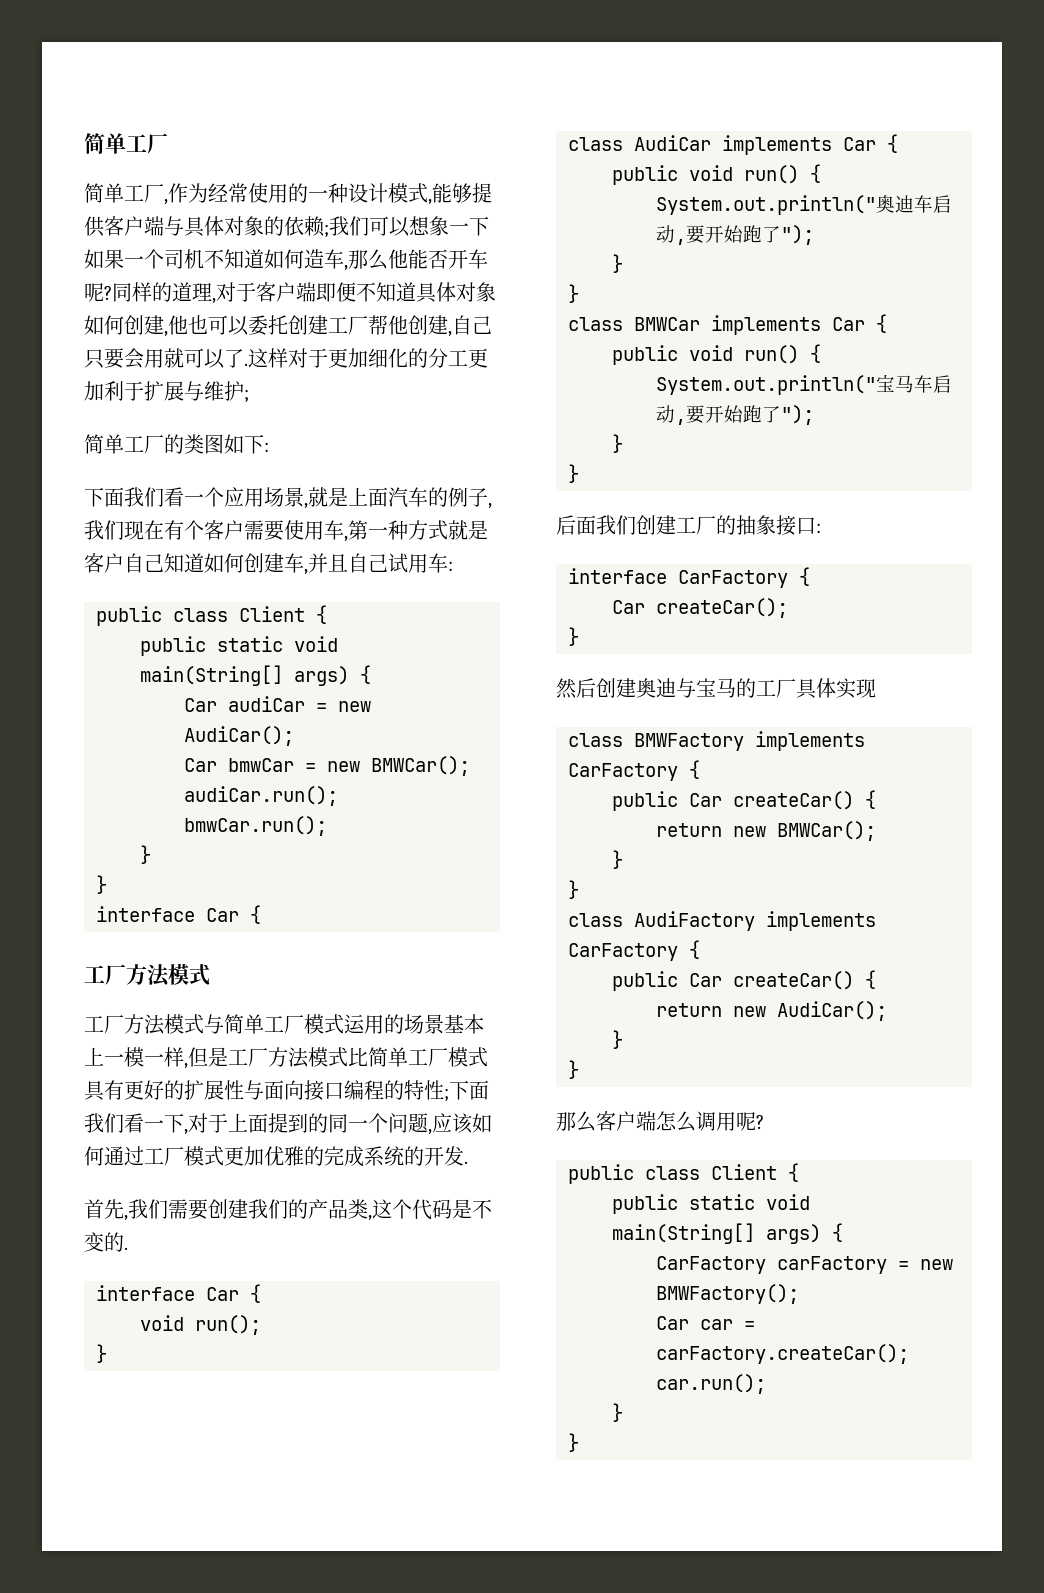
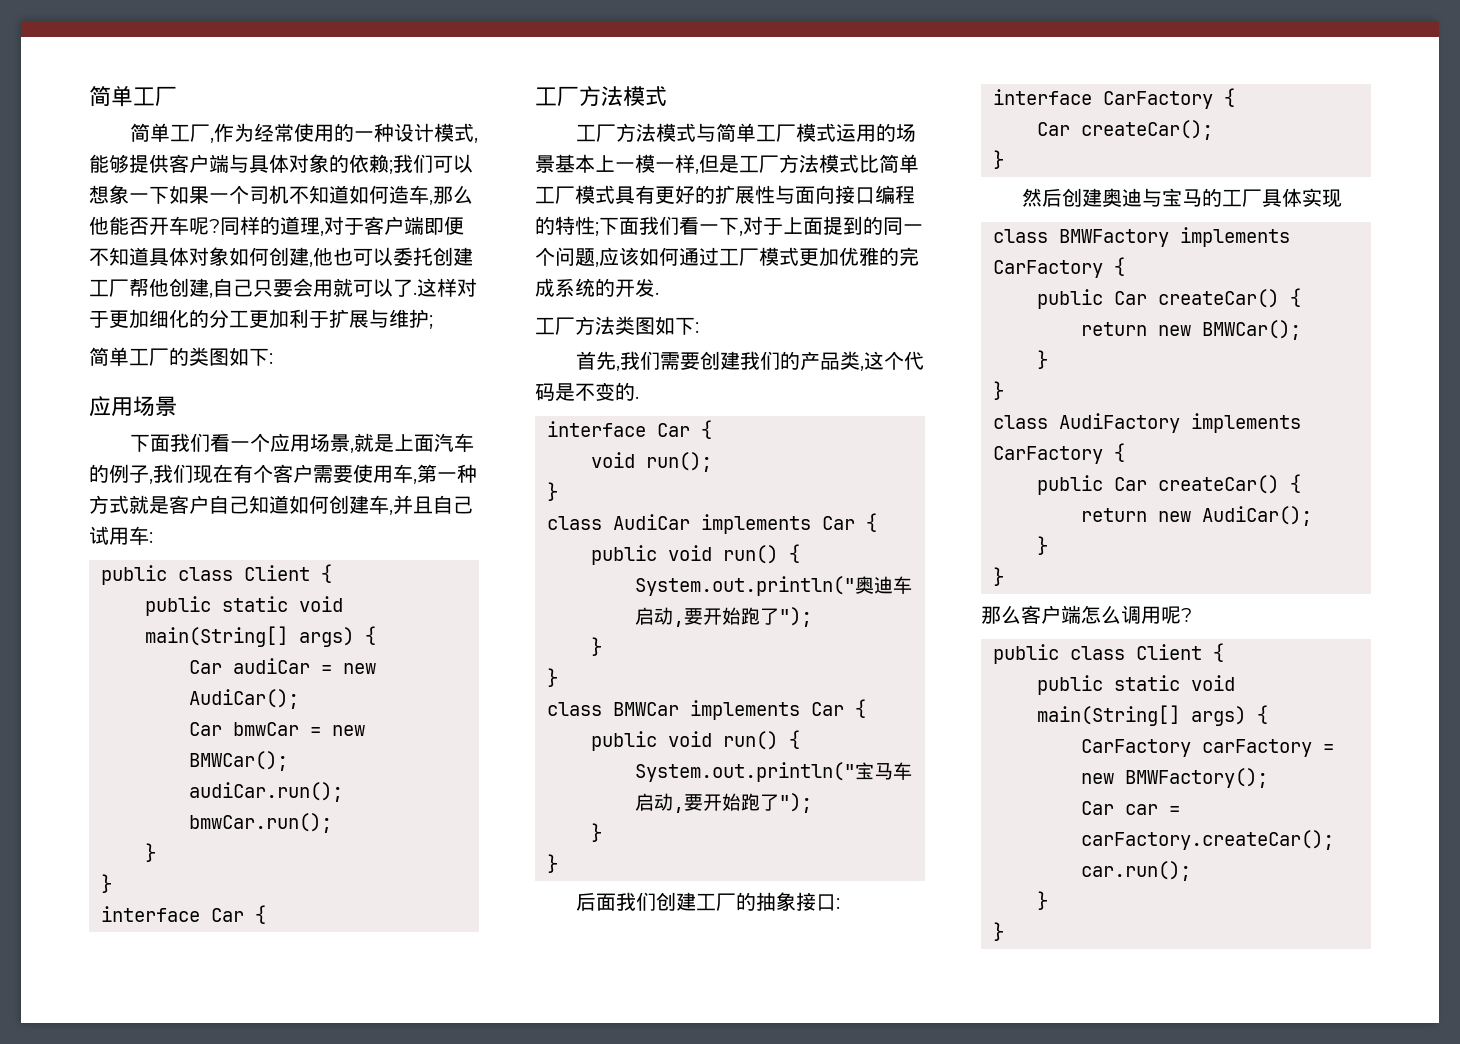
  简单工厂的类图如下:
+ 应用场景
+ 工厂方法类图如下:

